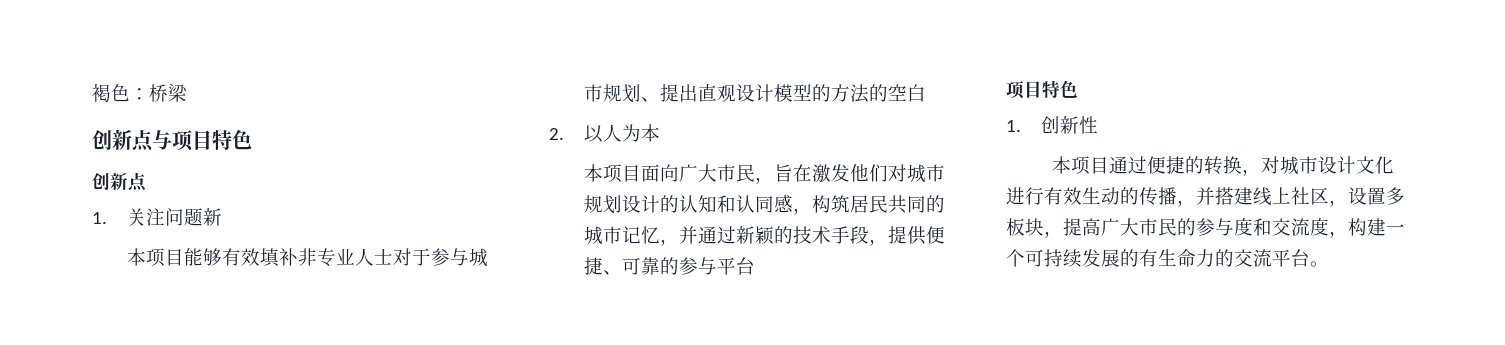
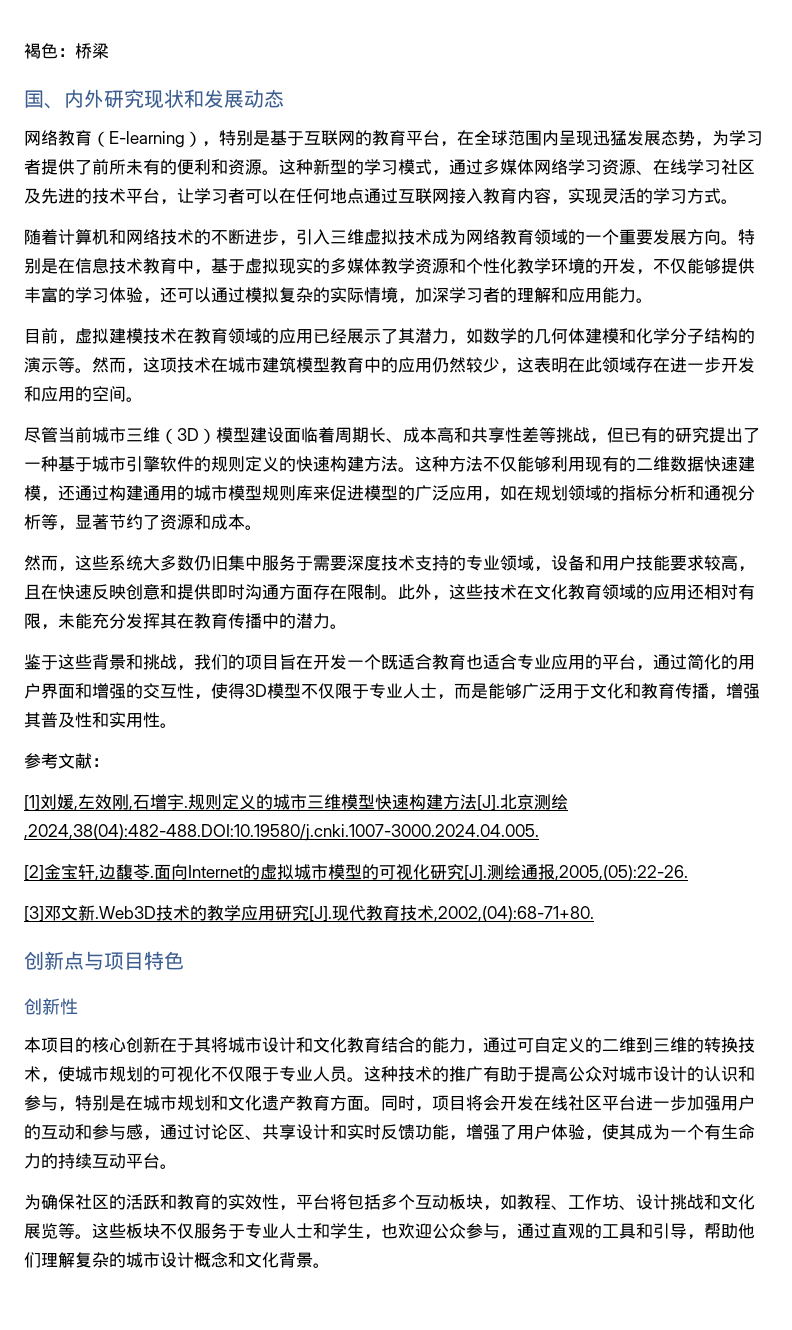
+ 国、内外研究现状和发展动态
+ 网络教育（E-learning），特别是基于互联网的教育平台，在全球范围内呈现迅猛发展态势，为学习者提供了前所未有的便利和资源。这种新型的学习模式，通过多媒体网络学习资源、在线学习社区及先进的技术平台，让学习者可以在任何地点通过互联网接入教育内容，实现灵活的学习方式。
+ 随着计算机和网络技术的不断进步，引入三维虚拟技术成为网络教育领域的一个重要发展方向。特别是在信息技术教育中，基于虚拟现实的多媒体教学资源和个性化教学环境的开发，不仅能够提供丰富的学习体验，还可以通过模拟复杂的实际情境，加深学习者的理解和应用能力。
+ 目前，虚拟建模技术在教育领域的应用已经展示了其潜力，如数学的几何体建模和化学分子结构的演示等。然而，这项技术在城市建筑模型教育中的应用仍然较少，这表明在此领域存在进一步开发和应用的空间。
+ 尽管当前城市三维（3D）模型建设面临着周期长、成本高和共享性差等挑战，但已有的研究提出了一种基于城市引擎软件的规则定义的快速构建方法。这种方法不仅能够利用现有的二维数据快速建模，还通过构建通用的城市模型规则库来促进模型的广泛应用，如在规划领域的指标分析和通视分析等，显著节约了资源和成本。
+ 然而，这些系统大多数仍旧集中服务于需要深度技术支持的专业领域，设备和用户技能要求较高，且在快速反映创意和提供即时沟通方面存在限制。此外，这些技术在文化教育领域的应用还相对有限，未能充分发挥其在教育传播中的潜力。
+ 鉴于这些背景和挑战，我们的项目旨在开发一个既适合教育也适合专业应用的平台，通过简化的用户界面和增强的交互性，使得3D模型不仅限于专业人士，而是能够广泛用于文化和教育传播，增强其普及性和实用性。
+ 参考文献：
+ [1]刘媛,左效刚,石增宇.规则定义的城市三维模型快速构建方法[J].北京测绘,2024,38(04):482-488.DOI:10.19580/j.cnki.1007-3000.2024.04.005.
+ [2]金宝轩,边馥苓.面向Internet的虚拟城市模型的可视化研究[J].测绘通报,2005,(05):22-26.
+ [3]邓文新.Web3D技术的教学应用研究[J].现代教育技术,2002,(04):68-71+80.
  创新点与项目特色
- 创新点
- 1.关注问题新
- 本项目能够有效填补非专业人士对于参与城市规划、提出直观设计模型的方法的空白
- 2.以人为本
- 本项目面向广大市民，旨在激发他们对城市规划设计的认知和认同感，构筑居民共同的城市记忆，并通过新颖的技术手段，提供便捷、可靠的参与平台
- 项目特色
- 1.创新性
- 本项目通过便捷的转换，对城市设计文化进行有效生动的传播，并搭建线上社区，设置多板块，提高广大市民的参与度和交流度，构建一个可持续发展的有生命力的交流平台。
+ 创新性
+ 本项目的核心创新在于其将城市设计和文化教育结合的能力，通过可自定义的二维到三维的转换技术，使城市规划的可视化不仅限于专业人员。这种技术的推广有助于提高公众对城市设计的认识和参与，特别是在城市规划和文化遗产教育方面。同时，项目将会开发在线社区平台进一步加强用户的互动和参与感，通过讨论区、共享设计和实时反馈功能，增强了用户体验，使其成为一个有生命力的持续互动平台。
+ 为确保社区的活跃和教育的实效性，平台将包括多个互动板块，如教程、工作坊、设计挑战和文化展览等。这些板块不仅服务于专业人士和学生，也欢迎公众参与，通过直观的工具和引导，帮助他们理解复杂的城市设计概念和文化背景。

